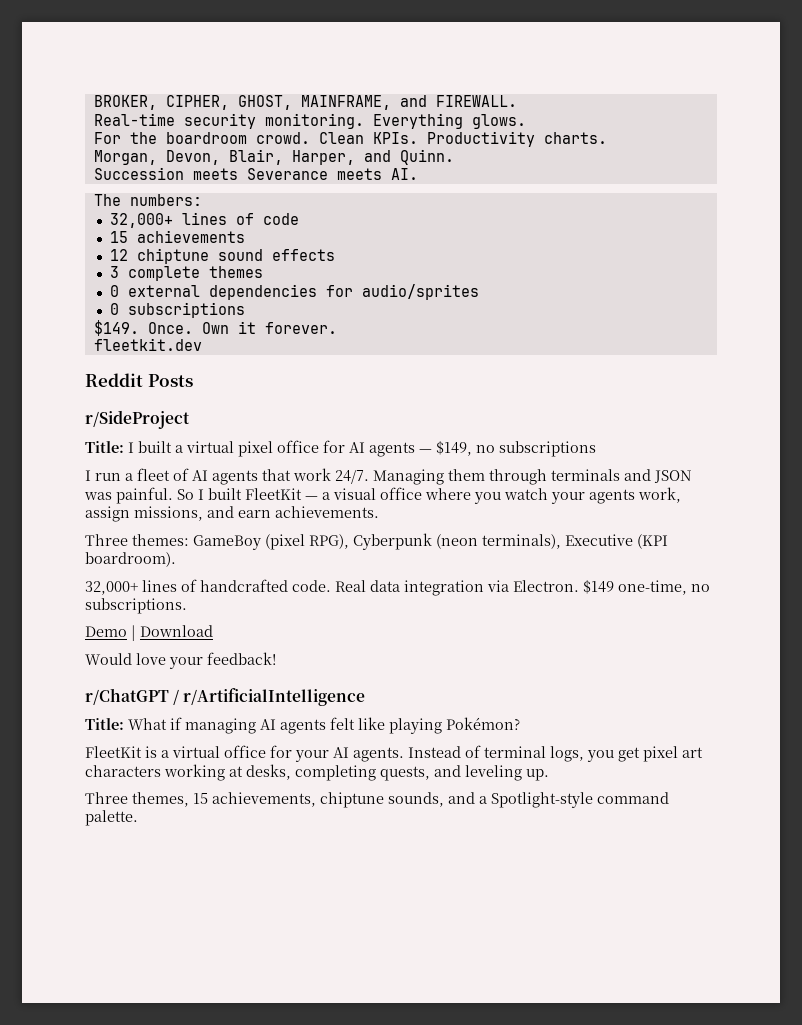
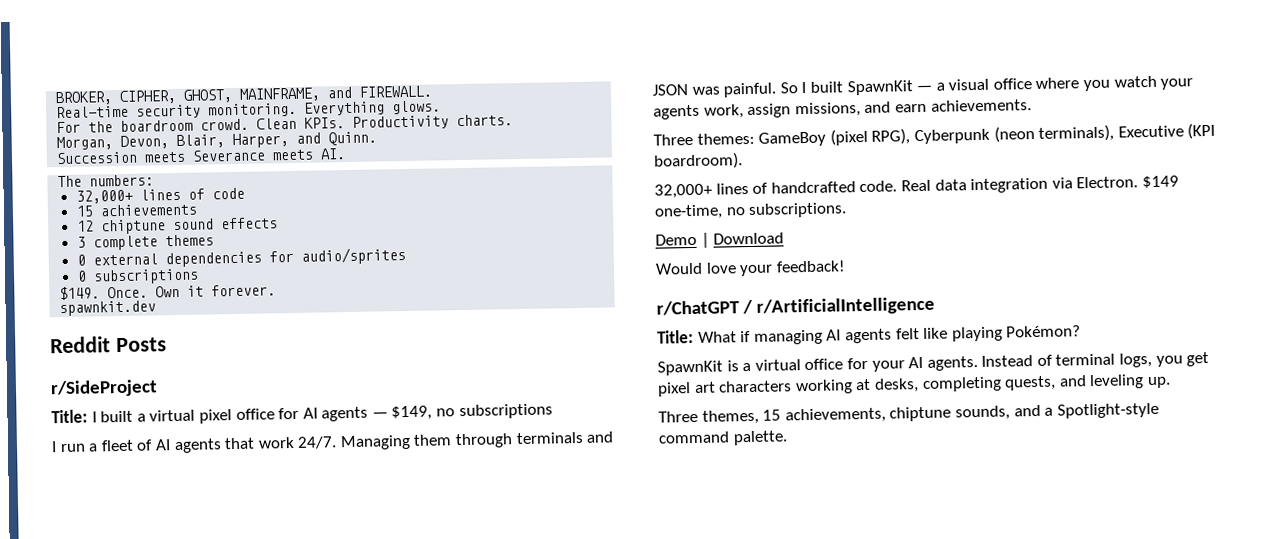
- fleetkit.dev
+ spawnkit.dev
- So I built FleetKit — a visual office where you watch your agents work, assign missions, and earn achievements.
+ So I built SpawnKit — a visual office where you watch your agents work, assign missions, and earn achievements.
- FleetKit is a virtual office for your AI agents.
+ SpawnKit is a virtual office for your AI agents.

